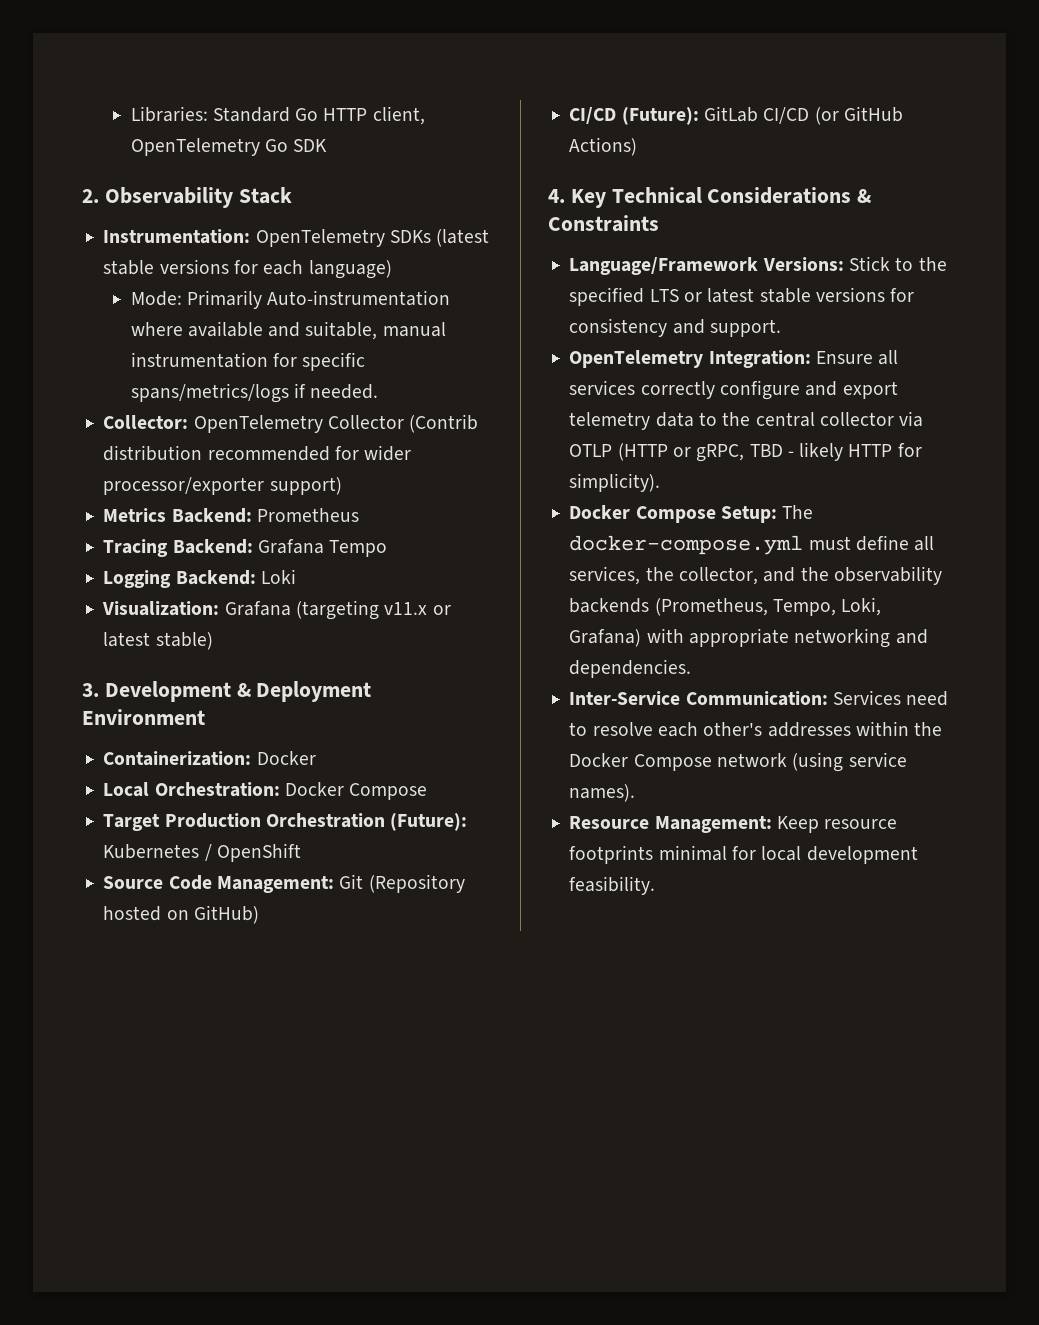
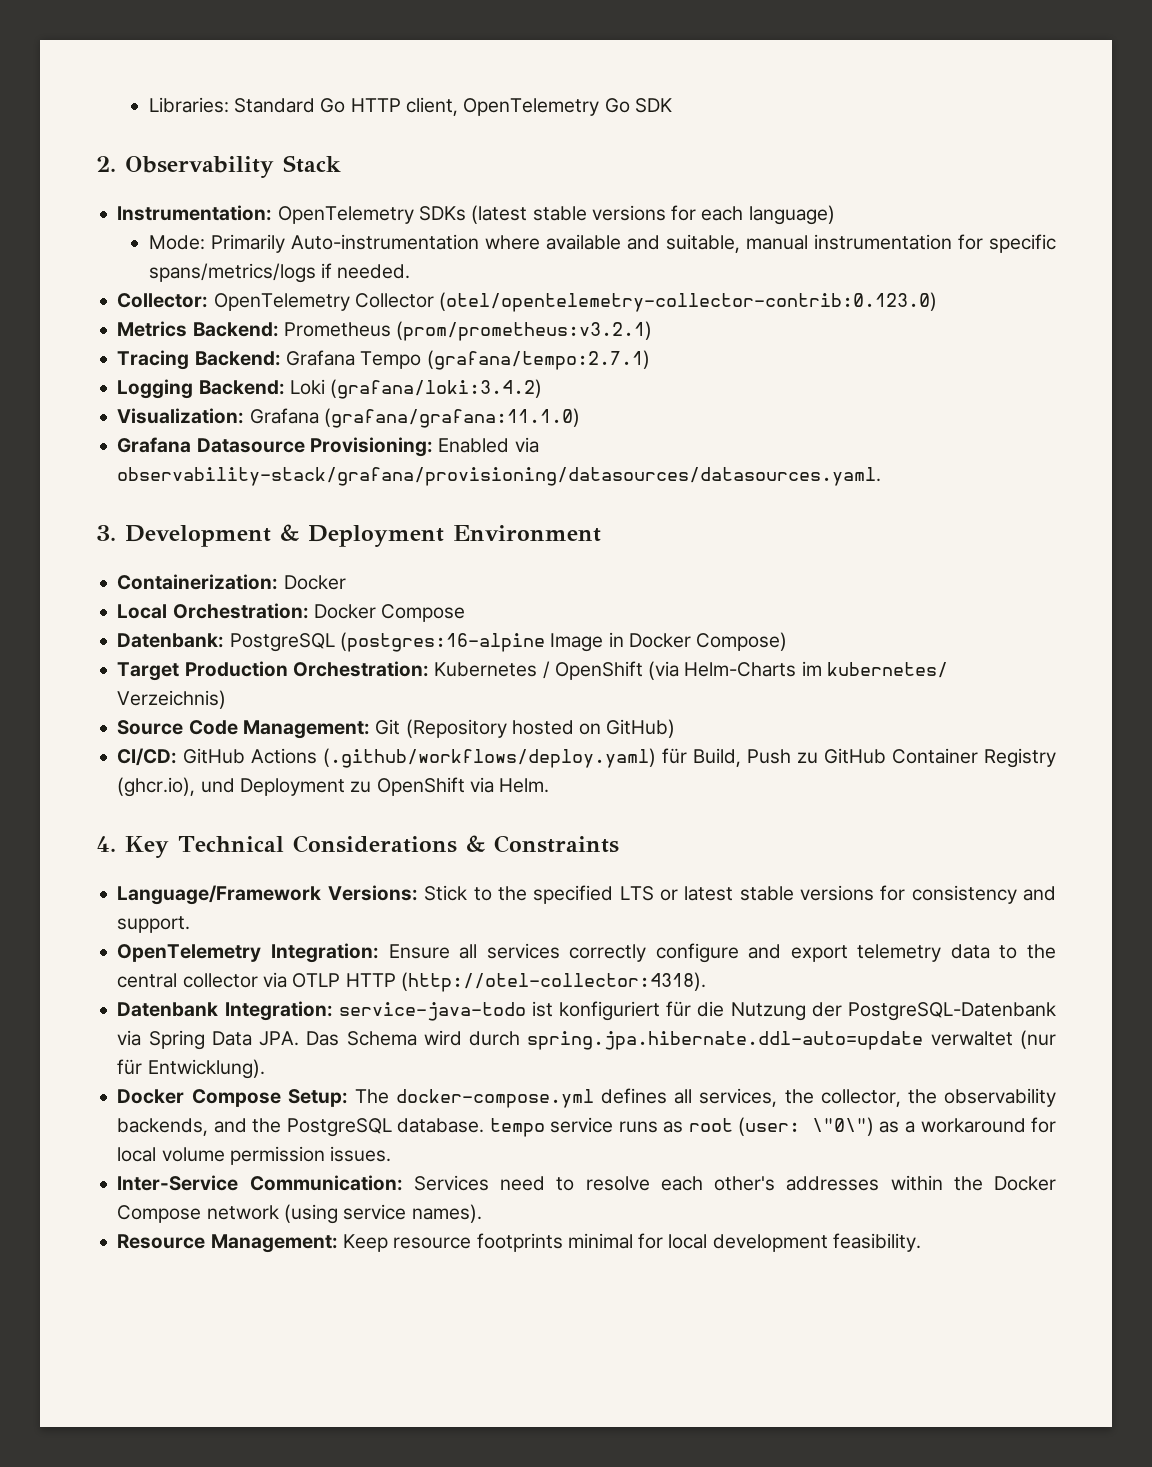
- Collector: OpenTelemetry Collector (Contrib distribution recommended for wider processor/exporter support)
+ Collector: OpenTelemetry Collector (otel/opentelemetry-collector-contrib:0.123.0)
- Metrics Backend: Prometheus
+ Metrics Backend: Prometheus (prom/prometheus:v3.2.1)
- Tracing Backend: Grafana Tempo
+ Tracing Backend: Grafana Tempo (grafana/tempo:2.7.1)
- Logging Backend: Loki
+ Logging Backend: Loki (grafana/loki:3.4.2)
- Visualization: Grafana (targeting v11.x or latest stable)
+ Visualization: Grafana (grafana/grafana:11.1.0)
+ Grafana Datasource Provisioning: Enabled via observability-stack/grafana/provisioning/datasources/datasources.yaml.
+ Datenbank: PostgreSQL (postgres:16-alpine Image in Docker Compose)
- Target Production Orchestration (Future): Kubernetes / OpenShift
+ Target Production Orchestration: Kubernetes / OpenShift (via Helm-Charts im kubernetes/ Verzeichnis)
- CI/CD (Future): GitLab CI/CD (or GitHub Actions)
+ CI/CD: GitHub Actions (.github/workflows/deploy.yaml) für Build, Push zu GitHub Container Registry (ghcr.io), und Deployment zu OpenShift via Helm.
- OpenTelemetry Integration: Ensure all services correctly configure and export telemetry data to the central collector via OTLP (HTTP or gRPC, TBD - likely HTTP for simplicity).
+ OpenTelemetry Integration: Ensure all services correctly configure and export telemetry data to the central collector via OTLP HTTP (http://otel-collector:4318).
+ Datenbank Integration: service-java-todo ist konfiguriert für die Nutzung der PostgreSQL-Datenbank via Spring Data JPA. Das Schema wird durch spring.jpa.hibernate.ddl-auto=update verwaltet (nur für Entwicklung).
- Docker Compose Setup: The docker-compose.yml must define all services, the collector, and the observability backends (Prometheus, Tempo, Loki, Grafana) with appropriate networking and dependencies.
+ Docker Compose Setup: The docker-compose.yml defines all services, the collector, the observability backends, and the PostgreSQL database. tempo service runs as root (user: \"0\") as a workaround for local volume permission issues.

